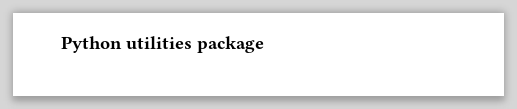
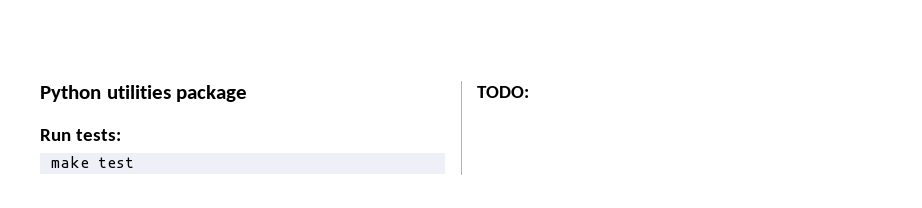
+ Run tests:
+ make test
+ TODO:

